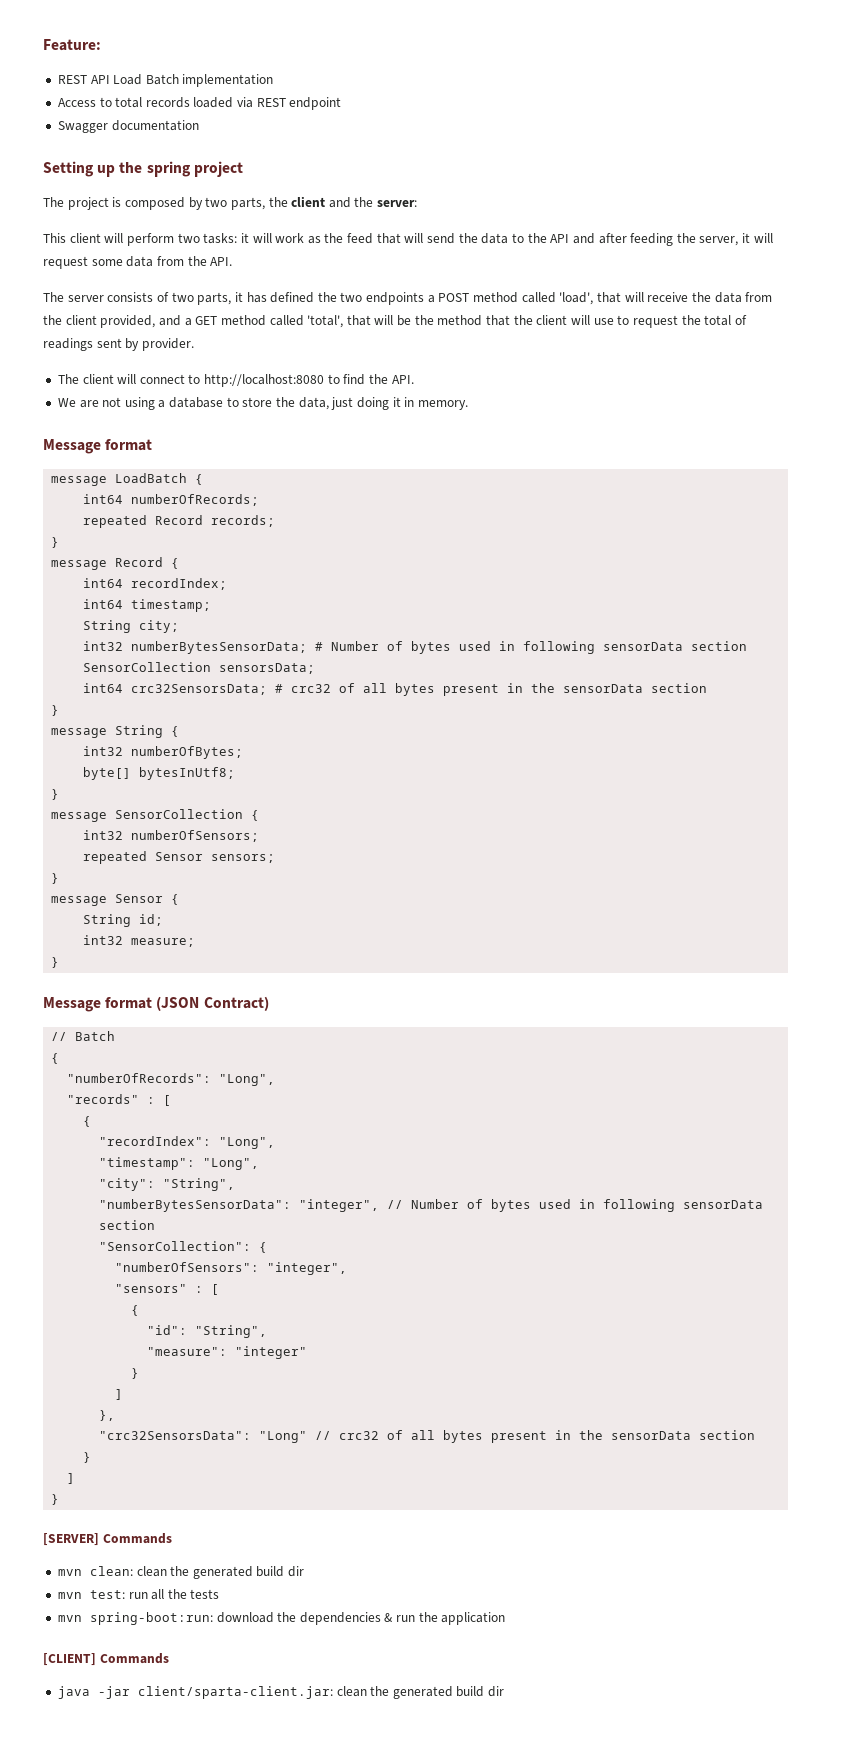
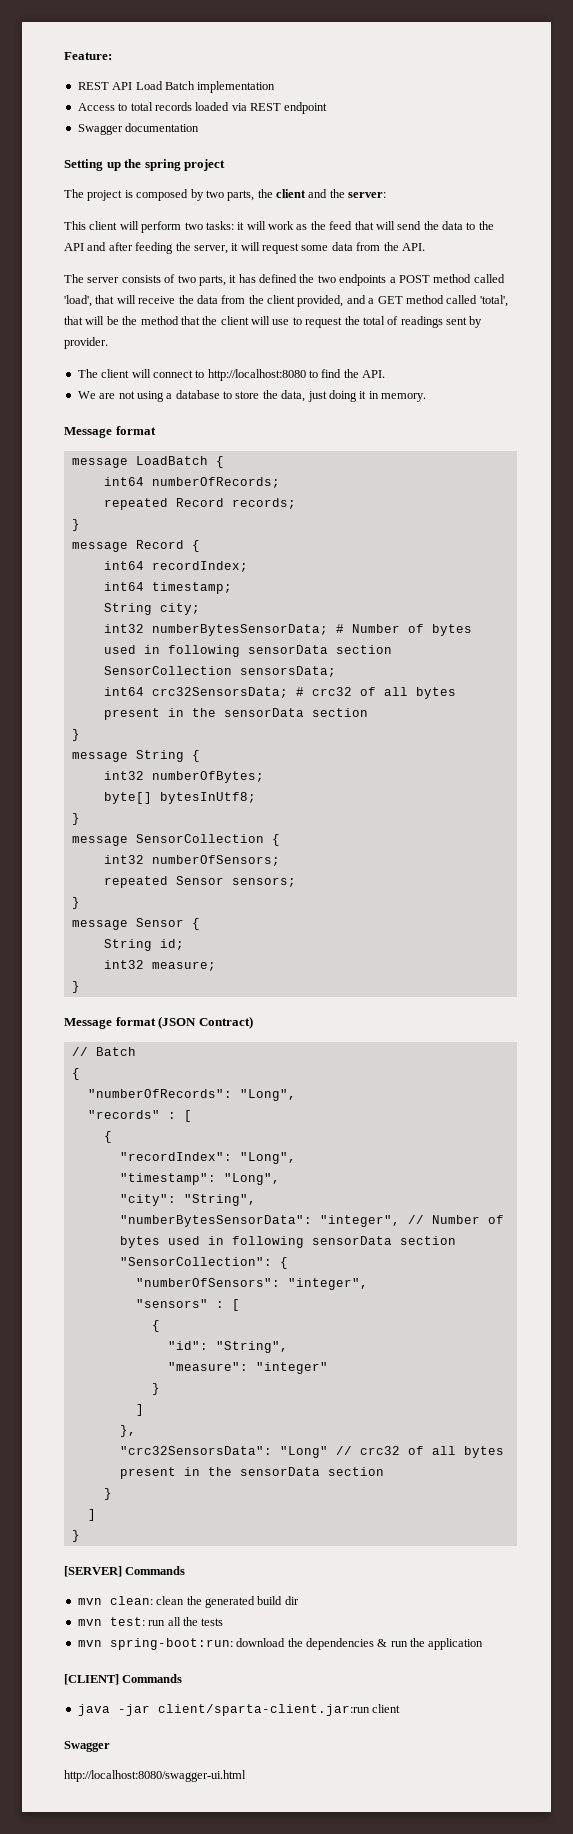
- java -jar client/sparta-client.jar: clean the generated build dir
+ java -jar client/sparta-client.jar:run client
+ Swagger
+ http://localhost:8080/swagger-ui.html

